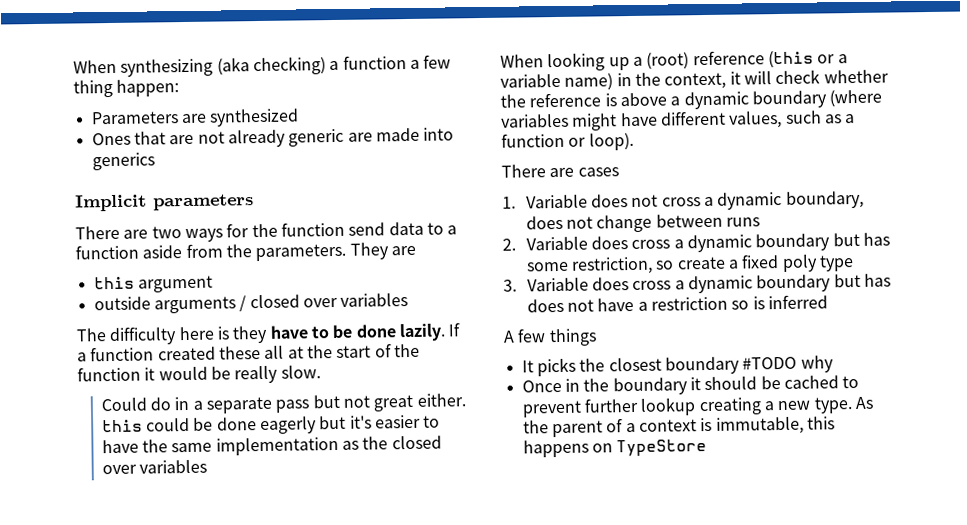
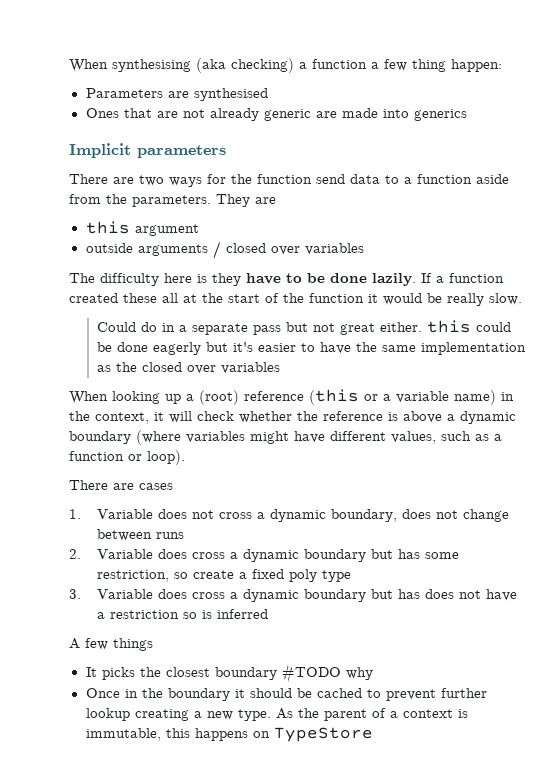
- When synthesizing (aka checking) a function a few thing happen:
+ When synthesising (aka checking) a function a few thing happen:
- Parameters are synthesized
+ Parameters are synthesised

